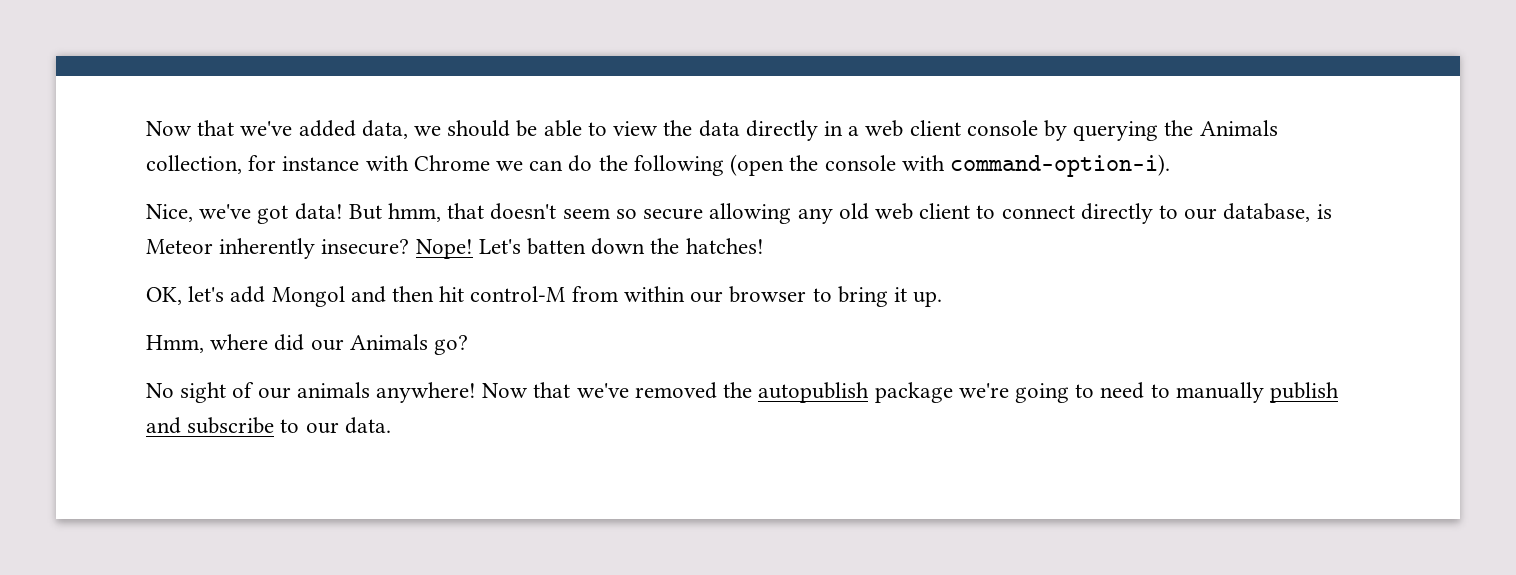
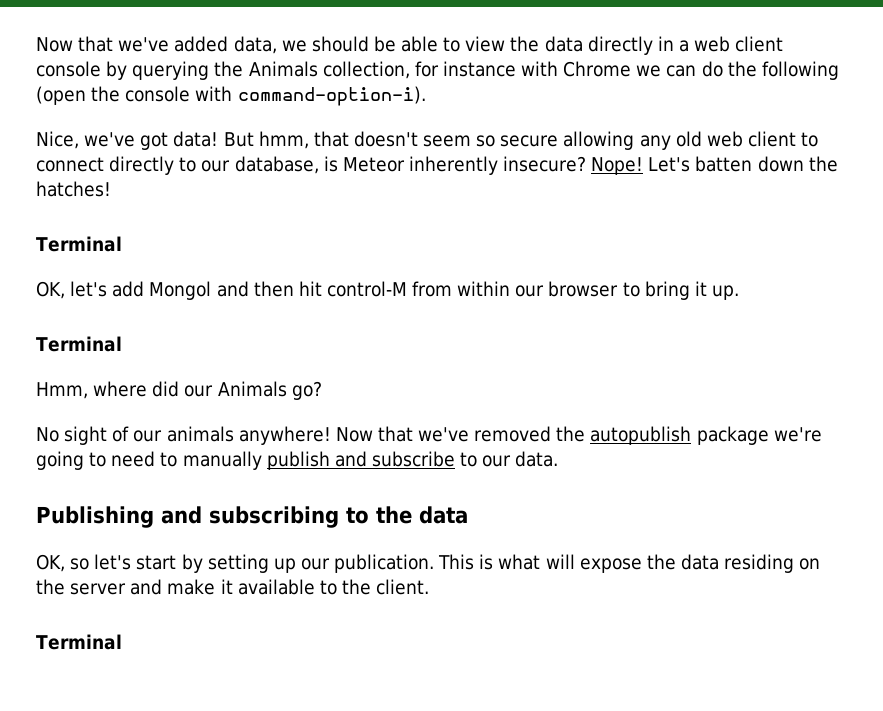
  Let's batten down the hatches!
+ Terminal
  OK, let's add Mongol and then hit control-M from within our browser to bring it up.
+ Terminal
+ Publishing and subscribing to the data
+ OK, so let's start by setting up our publication. This is what will expose the data residing on the server and make it available to the client.
+ Terminal

